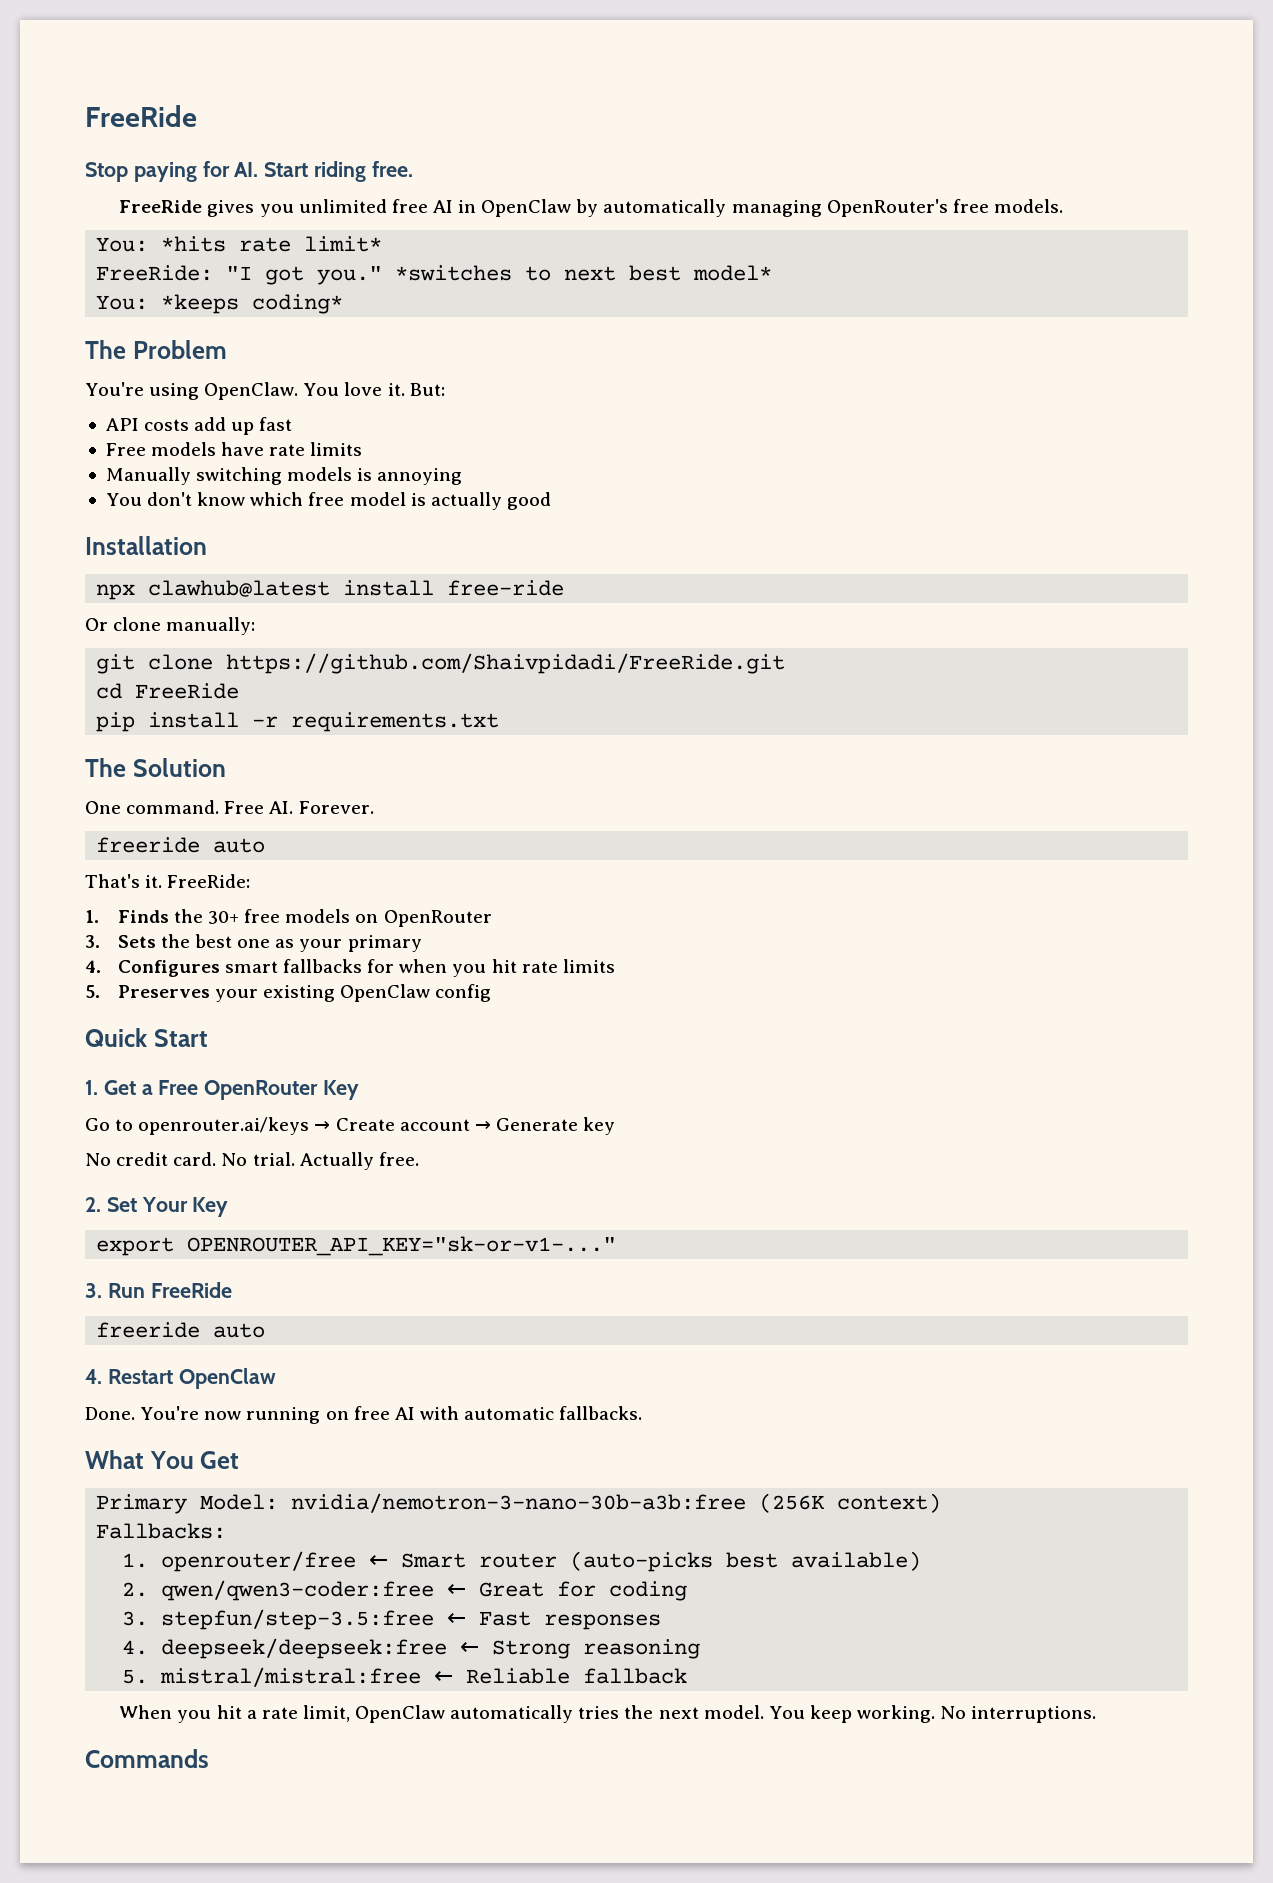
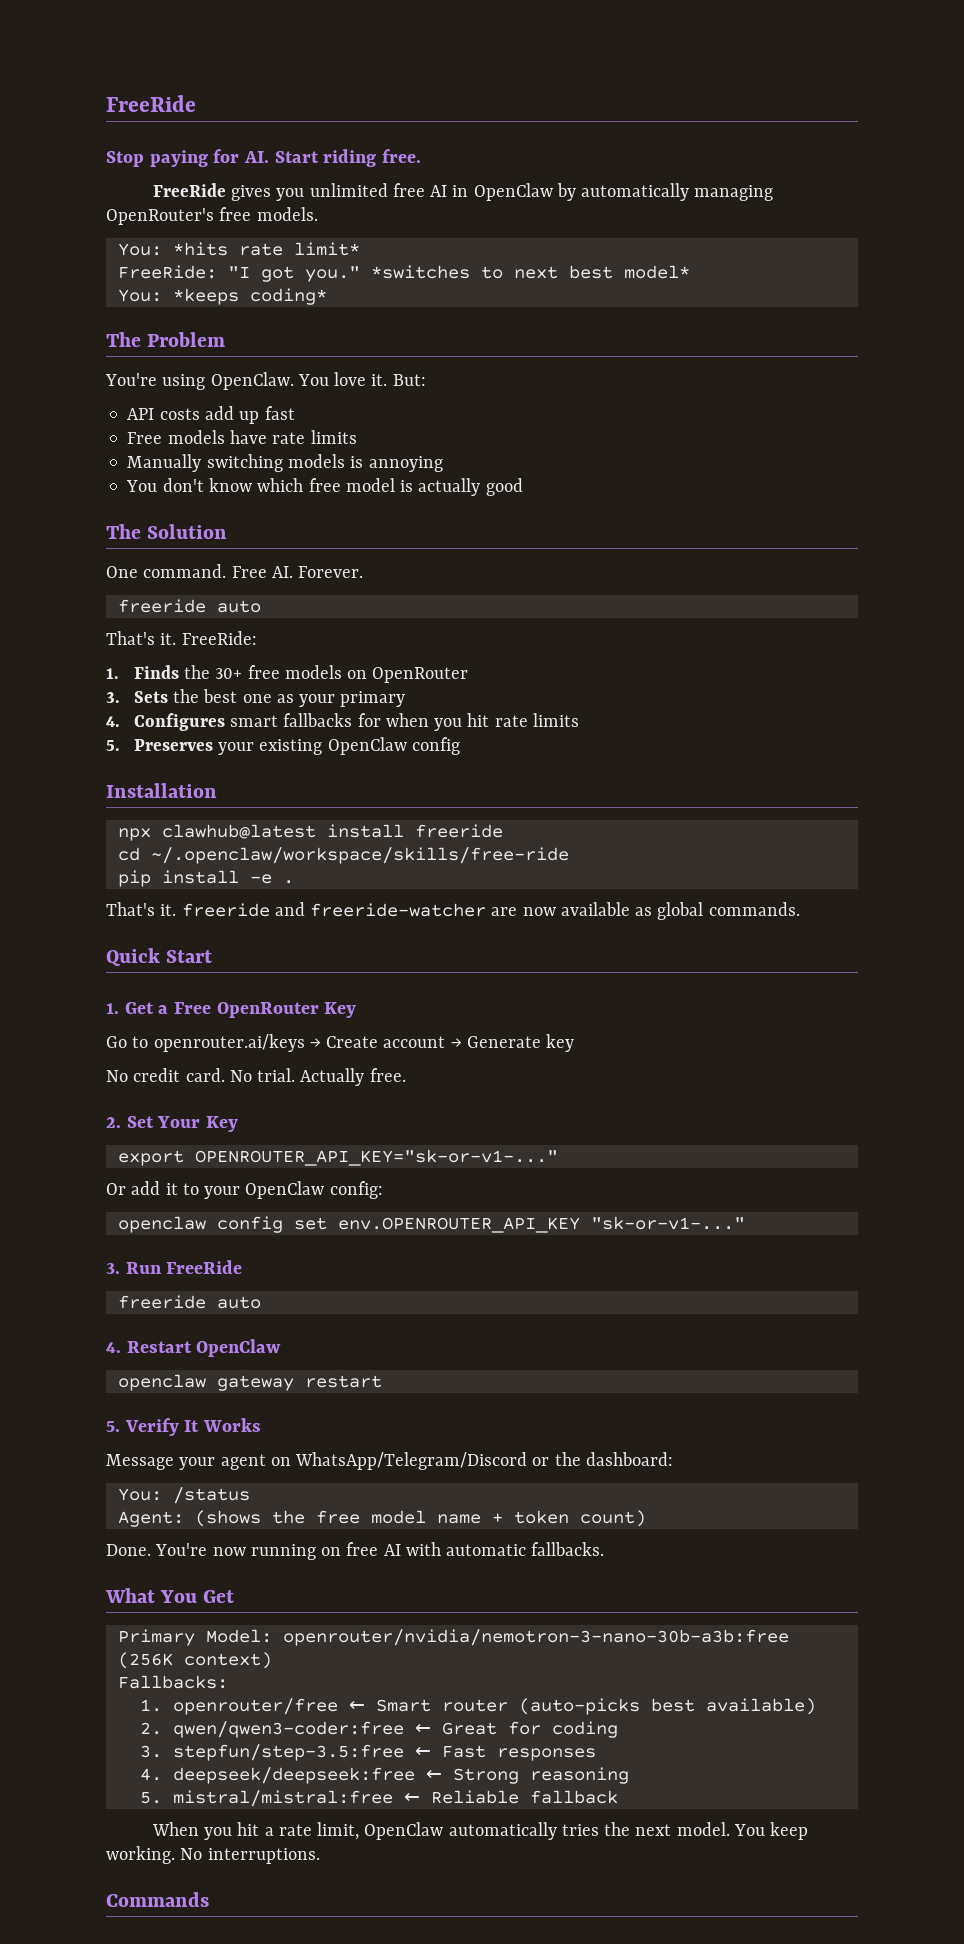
- Installation
- npx clawhub@latest install free-ride
- Or clone manually:
- git clone https://github.com/Shaivpidadi/FreeRide.git
- cd FreeRide
- pip install -r requirements.txt
+ Installation
+ npx clawhub@latest install freeride
+ cd ~/.openclaw/workspace/skills/free-ride
+ pip install -e .
+ That's it. freeride and freeride-watcher are now available as global commands.
+ Or add it to your OpenClaw config:
+ openclaw config set env.OPENROUTER_API_KEY "sk-or-v1-..."
+ openclaw gateway restart
+ 5. Verify It Works
+ Message your agent on WhatsApp/Telegram/Discord or the dashboard:
+ You: /status
+ Agent: (shows the free model name + token count)
- Primary Model: nvidia/nemotron-3-nano-30b-a3b:free (256K context)
+ Primary Model: openrouter/nvidia/nemotron-3-nano-30b-a3b:free (256K context)

